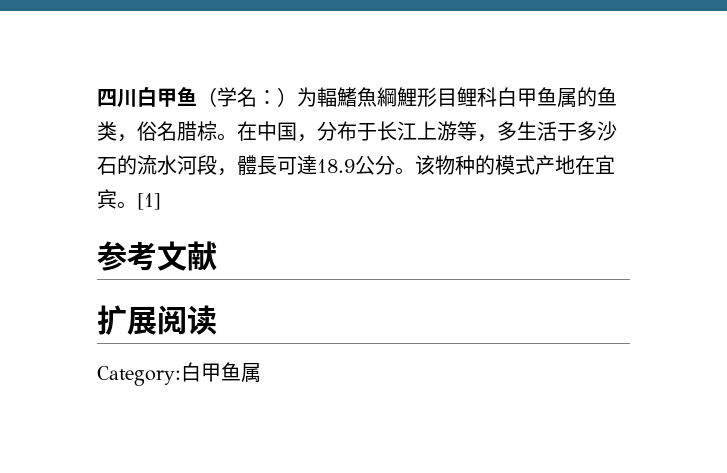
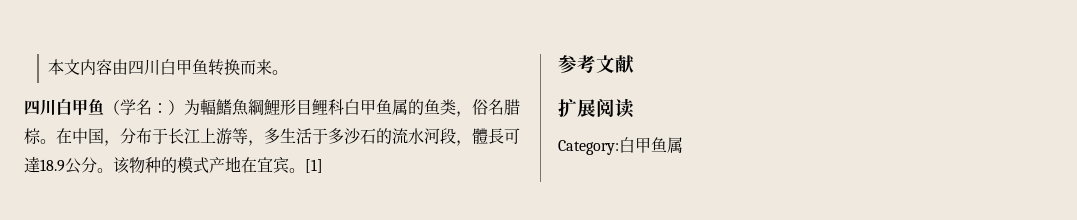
+ 本文内容由四川白甲鱼转换而来。

